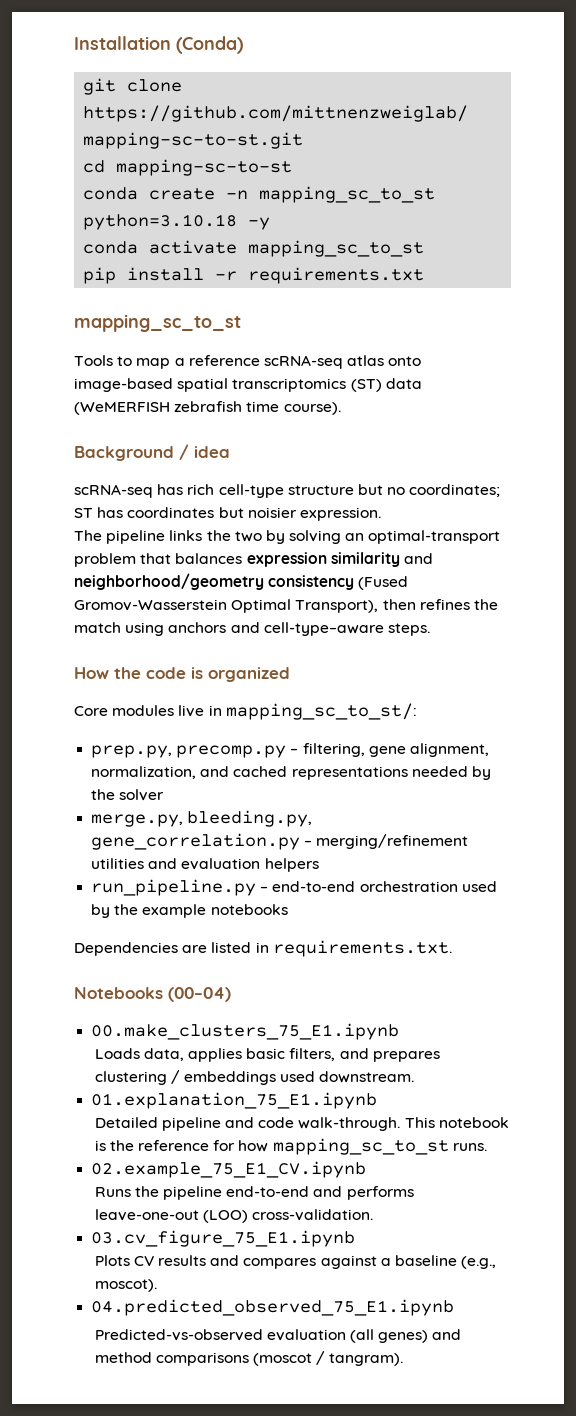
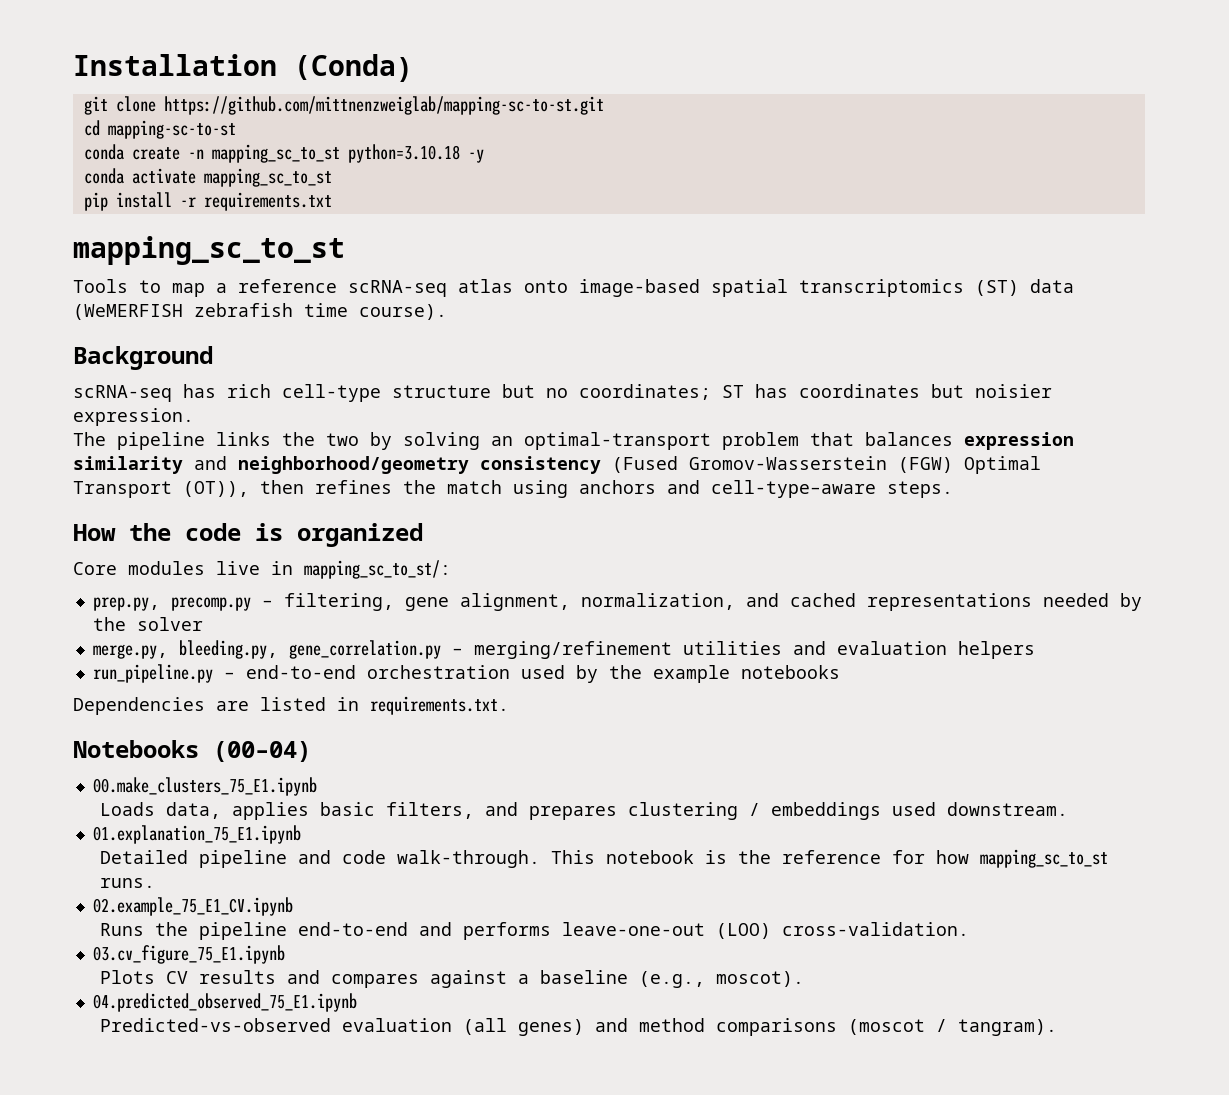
- Background / idea
+ Background
- The pipeline links the two by solving an optimal-transport problem that balances expression similarity and neighborhood/geometry consistency (Fused Gromov-Wasserstein Optimal Transport), then refines the match using anchors and cell-type–aware steps.
+ The pipeline links the two by solving an optimal-transport problem that balances expression similarity and neighborhood/geometry consistency (Fused Gromov-Wasserstein (FGW) Optimal Transport (OT)), then refines the match using anchors and cell-type–aware steps.

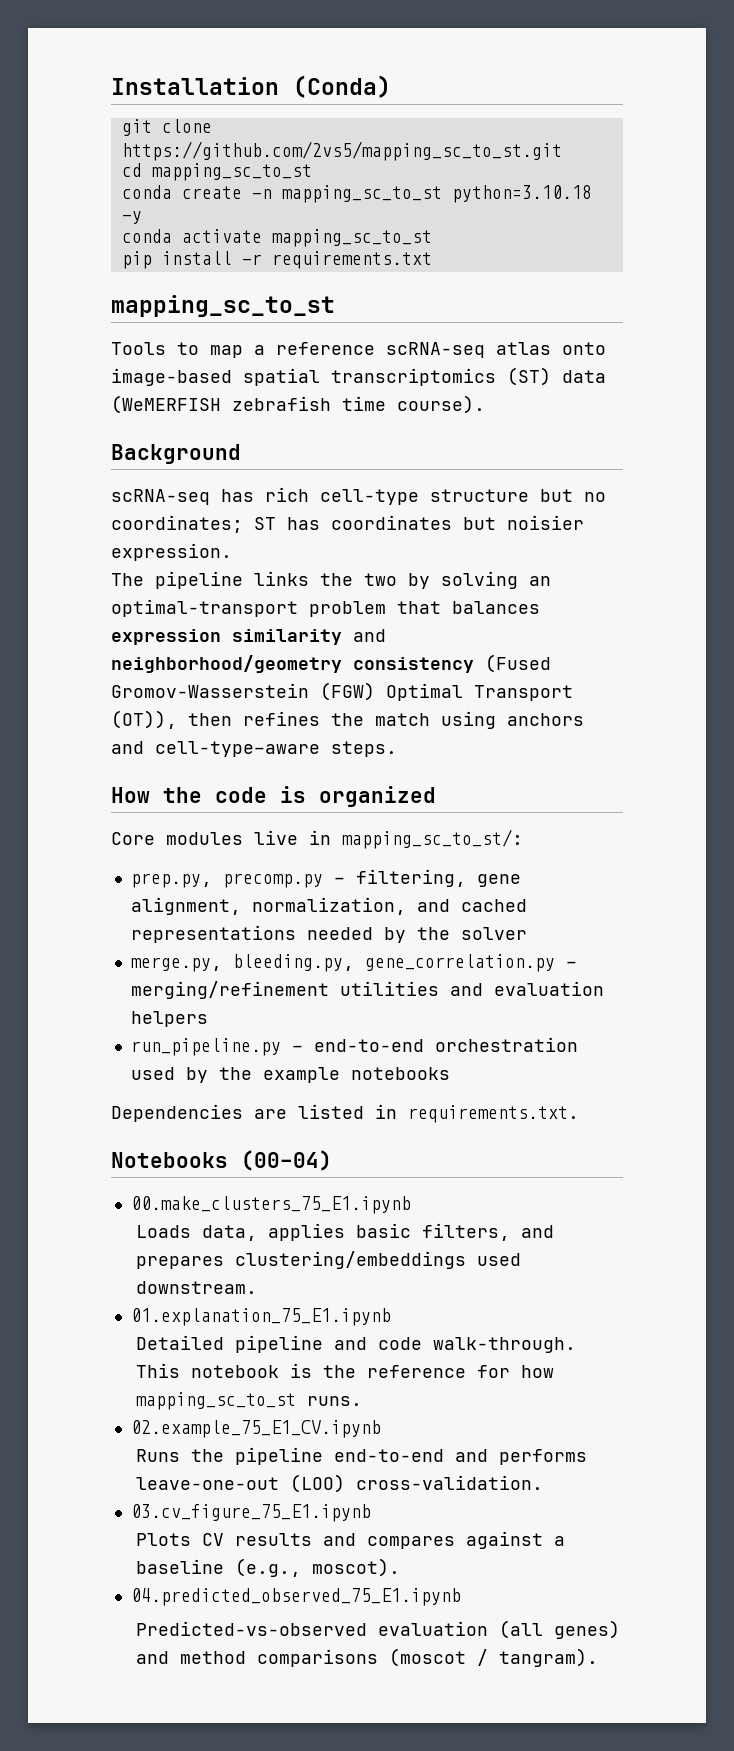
- git clone https://github.com/mittnenzweiglab/mapping-sc-to-st.git
+ git clone https://github.com/2vs5/mapping_sc_to_st.git
- cd mapping-sc-to-st
+ cd mapping_sc_to_st
- Loads data, applies basic filters, and prepares clustering / embeddings used downstream.
+ Loads data, applies basic filters, and prepares clustering/embeddings used downstream.

